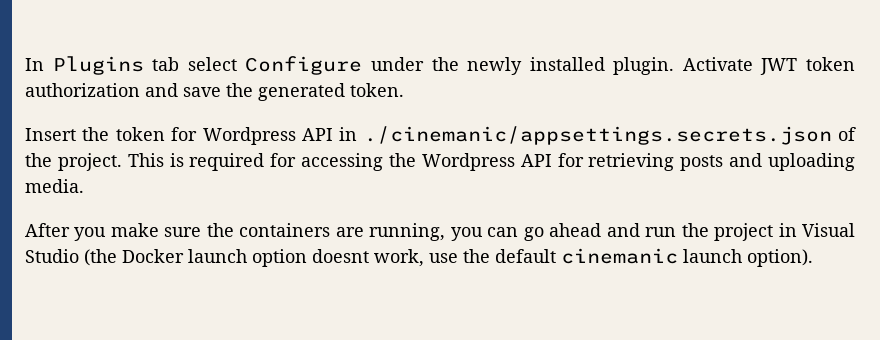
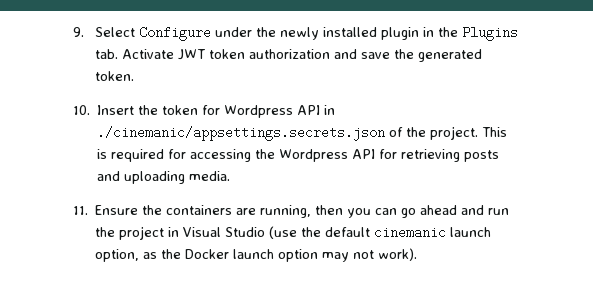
- In Plugins tab select Configure under the newly installed plugin. Activate JWT token authorization and save the generated token.
+ 9. Select Configure under the newly installed plugin in the Plugins tab. Activate JWT token authorization and save the generated token.
- Insert the token for Wordpress API in ./cinemanic/appsettings.secrets.json of the project.
+ 10. Insert the token for Wordpress API in ./cinemanic/appsettings.secrets.json of the project.
- After you make sure the containers are running, you can go ahead and run the project in Visual Studio (the Docker launch option doesnt work, use the default cinemanic launch option).
+ 11. Ensure the containers are running, then you can go ahead and run the project in Visual Studio (use the default cinemanic launch option, as the Docker launch option may not work).

